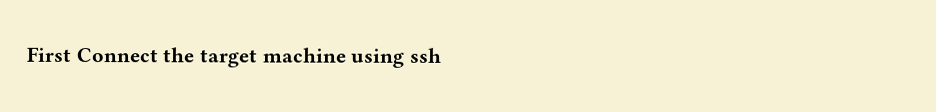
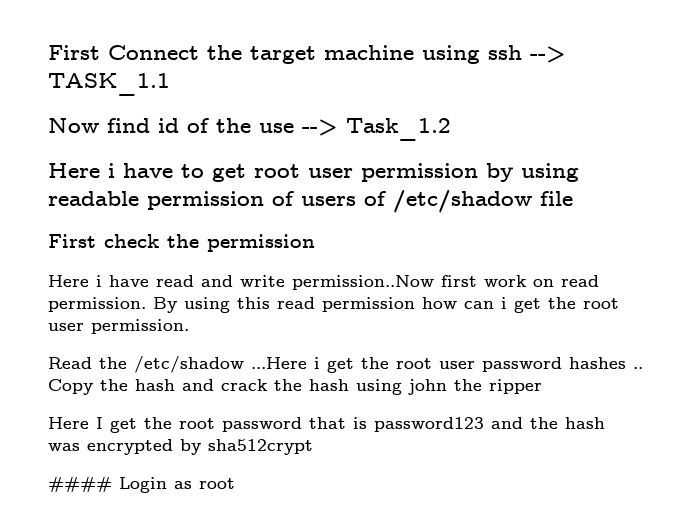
- First Connect the target machine using ssh
+ First Connect the target machine using ssh --> TASK_1.1
+ Now find id of the use --> Task_1.2
+ Here i have to get root user permission by using readable permission of users of /etc/shadow file
+ First check the permission
+ Here i have read and write permission..Now first work on read permission. By using this read permission how can i get the root user permission.
+ Read the /etc/shadow ...Here i get the root user password hashes .. Copy the hash and crack the hash using john the ripper
+ Here I get the root password that is password123 and the hash was encrypted by sha512crypt
+ #### Login as root

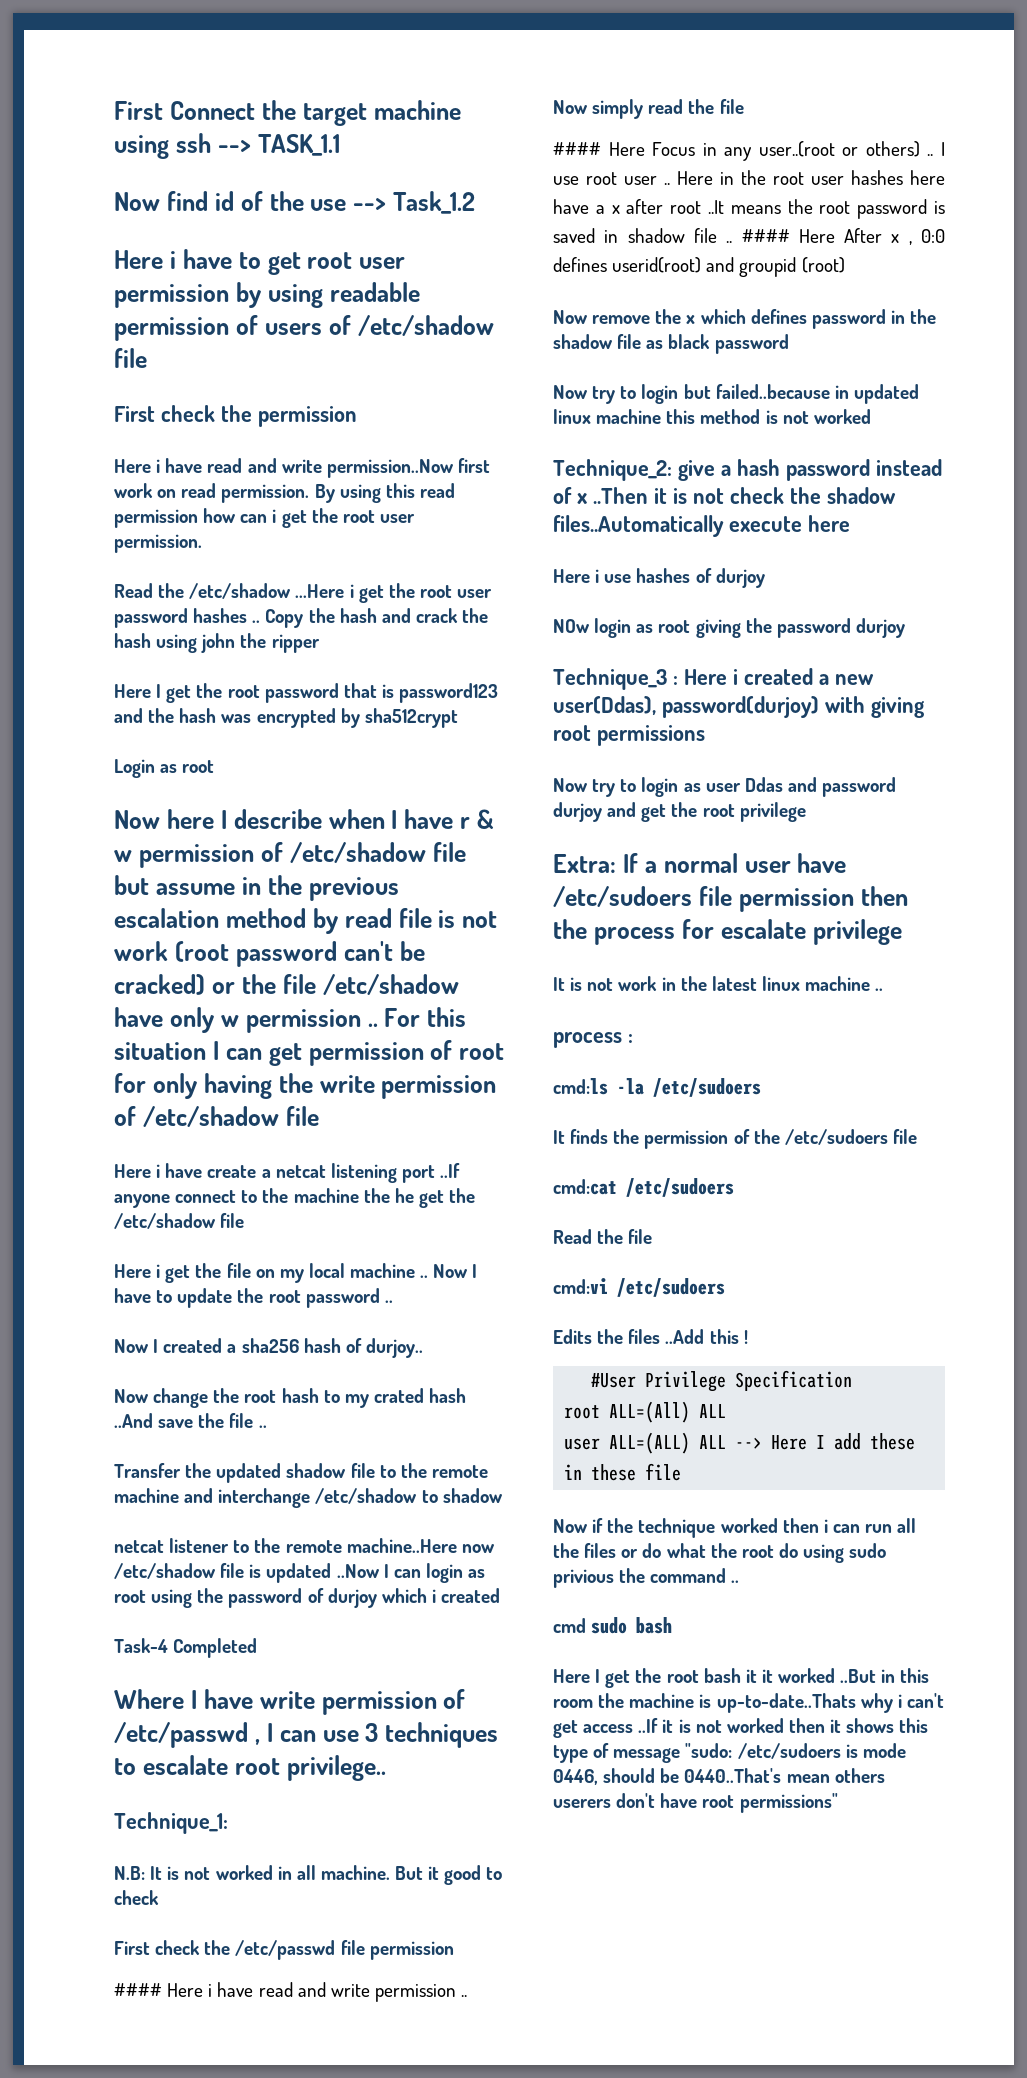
- #### Login as root
+ Login as root
+ Now here I describe when I have r & w permission of /etc/shadow file but assume in the previous escalation method by read file is not work (root password can't be cracked) or the file /etc/shadow have only w permission .. For this situation I can get permission of root for only having the write permission of /etc/shadow file
+ Here i have create a netcat listening port ..If anyone connect to the machine the he get the /etc/shadow file
+ Here i get the file on my local machine .. Now I have to update the root password ..
+ Now I created a sha256 hash of durjoy..
+ Now change the root hash to my crated hash ..And save the file ..
+ Transfer the updated shadow file to the remote machine and interchange /etc/shadow to shadow
+ netcat listener to the remote machine..Here now /etc/shadow file is updated ..Now I can login as root using the password of durjoy which i created
+ Task-4 Completed
+ Where I have write permission of /etc/passwd , I can use 3 techniques to escalate root privilege..
+ Technique_1:
+ N.B: It is not worked in all machine. But it good to check
+ First check the /etc/passwd file permission
+ #### Here i have read and write permission ..
+ Now simply read the file
+ #### Here Focus in any user..(root or others) .. I use root user .. Here in the root user hashes here have a x after root ..It means the root password is saved in shadow file .. #### Here After x , 0:0 defines userid(root) and groupid (root)
+ Now remove the x which defines password in the shadow file as black password
+ Now try to login but failed..because in updated linux machine this method is not worked
+ Technique_2: give a hash password instead of x ..Then it is not check the shadow files..Automatically execute here
+ Here i use hashes of durjoy
+ NOw login as root giving the password durjoy
+ Technique_3 : Here i created a new user(Ddas), password(durjoy) with giving root permissions
+ Now try to login as user Ddas and password durjoy and get the root privilege
+ Extra: If a normal user have /etc/sudoers file permission then the process for escalate privilege
+ It is not work in the latest linux machine ..
+ process :
+ cmd:ls -la /etc/sudoers
+ It finds the permission of the /etc/sudoers file
+ cmd:cat /etc/sudoers
+ Read the file
+ cmd:vi /etc/sudoers
+ Edits the files ..Add this !
+ #User Privilege Specification
+ root ALL=(All) ALL
+ user ALL=(ALL) ALL --> Here I add these in these file
+ Now if the technique worked then i can run all the files or do what the root do using sudo privious the command ..
+ cmd sudo bash
+ Here I get the root bash it it worked ..But in this room the machine is up-to-date..Thats why i can't get access ..If it is not worked then it shows this type of message "sudo: /etc/sudoers is mode 0446, should be 0440..That's mean others userers don't have root permissions"

